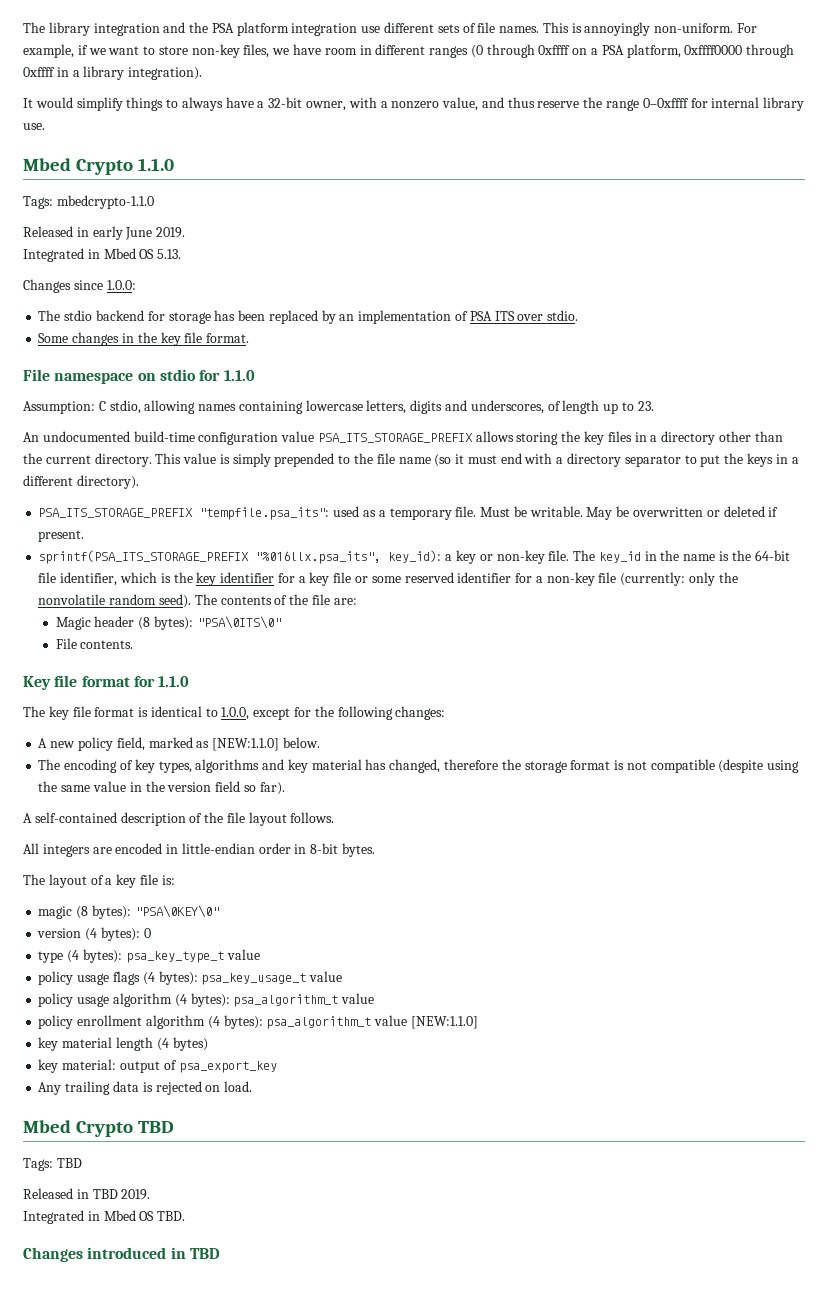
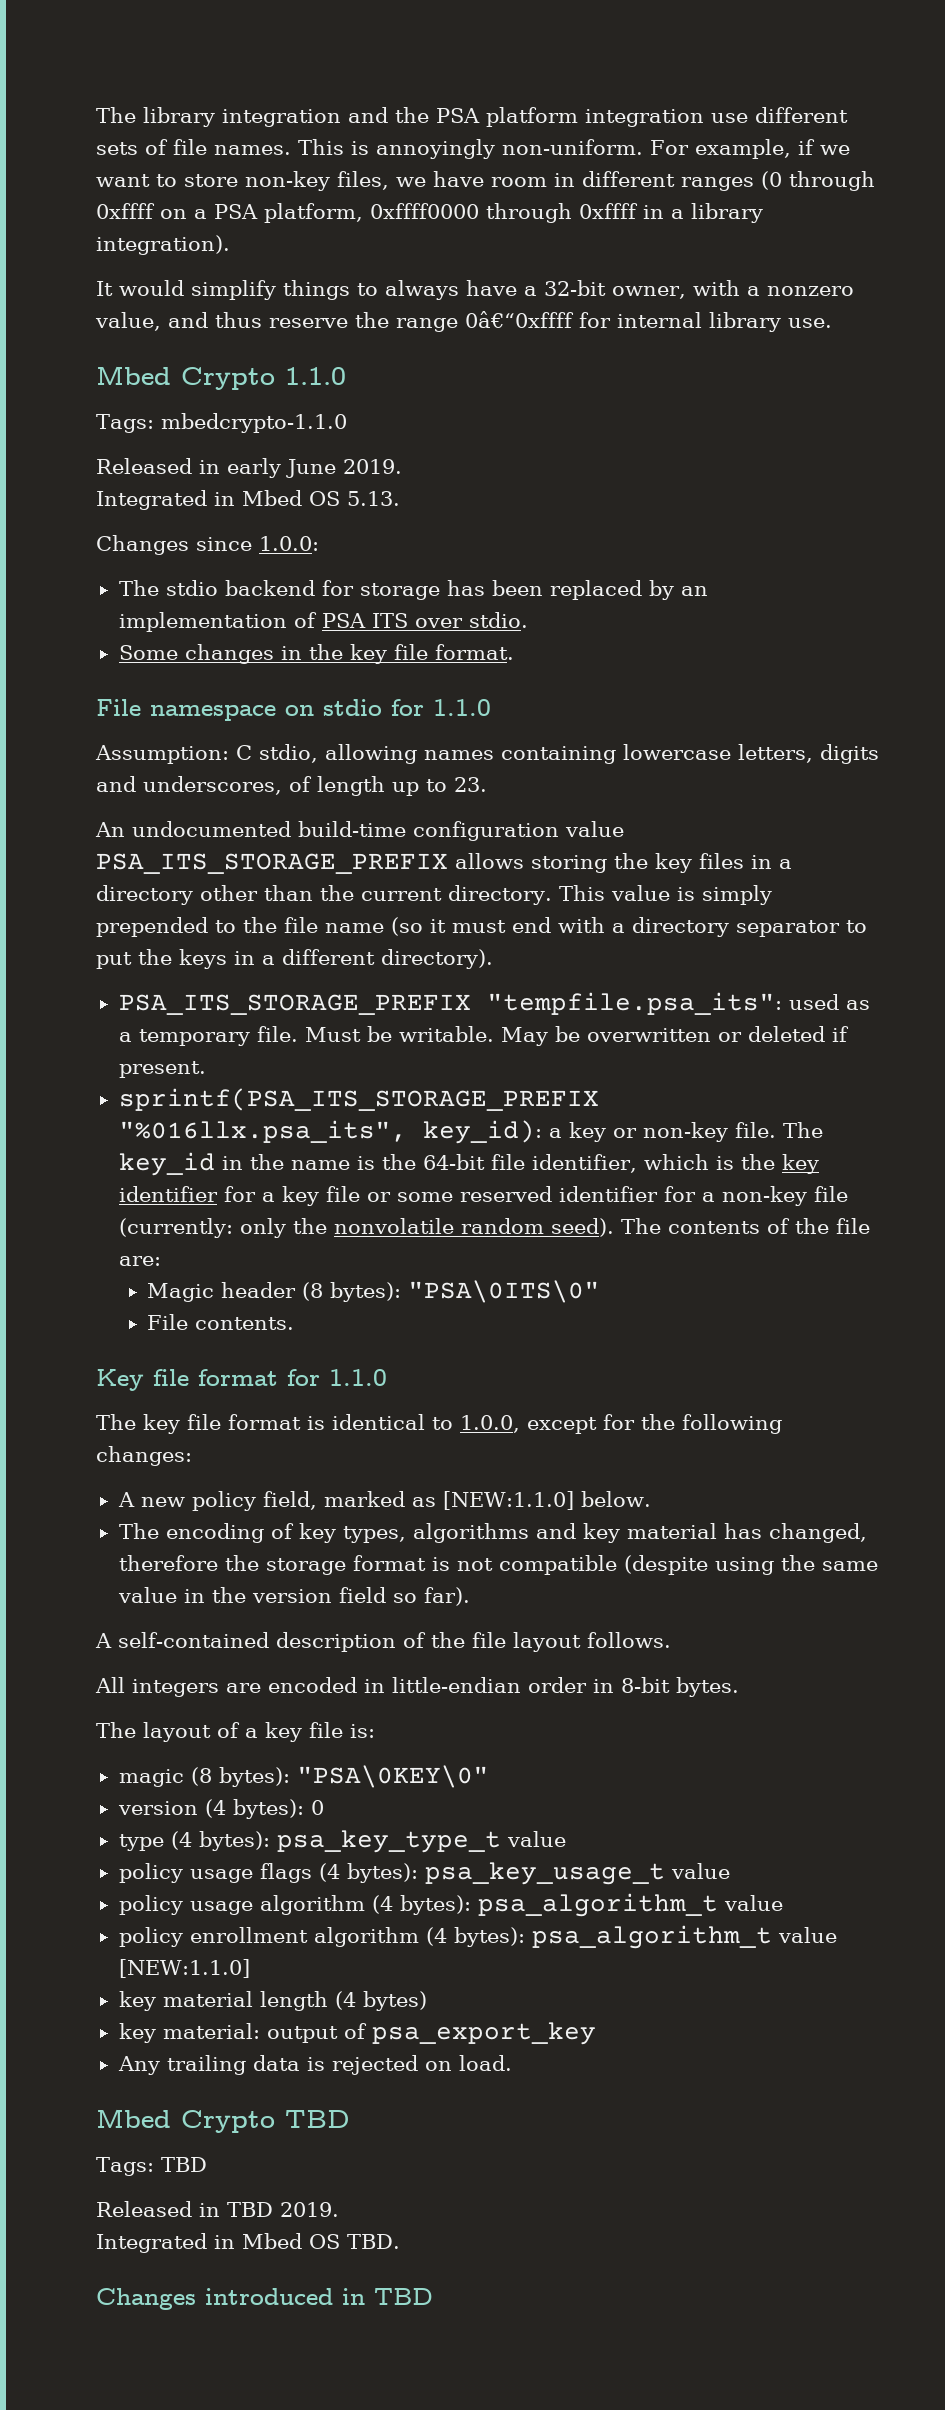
- It would simplify things to always have a 32-bit owner, with a nonzero value, and thus reserve the range 0–0xffff for internal library use.
+ It would simplify things to always have a 32-bit owner, with a nonzero value, and thus reserve the range 0â€“0xffff for internal library use.

